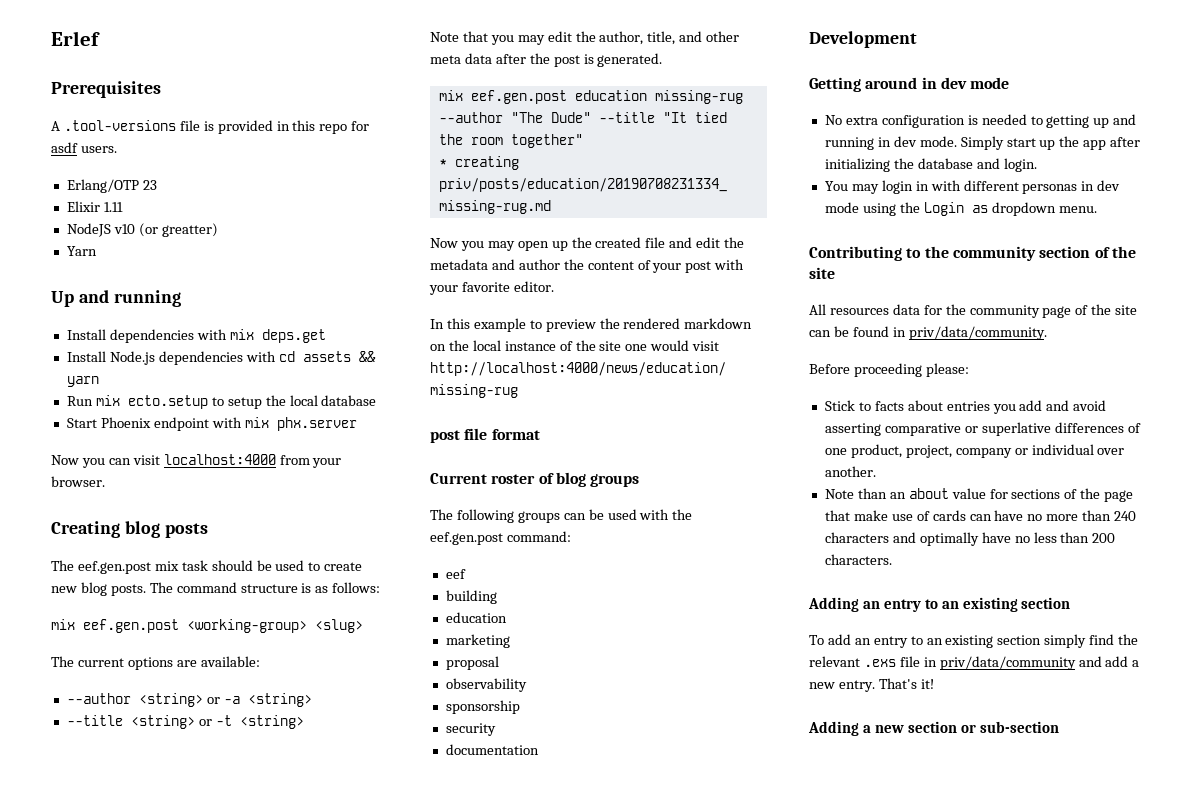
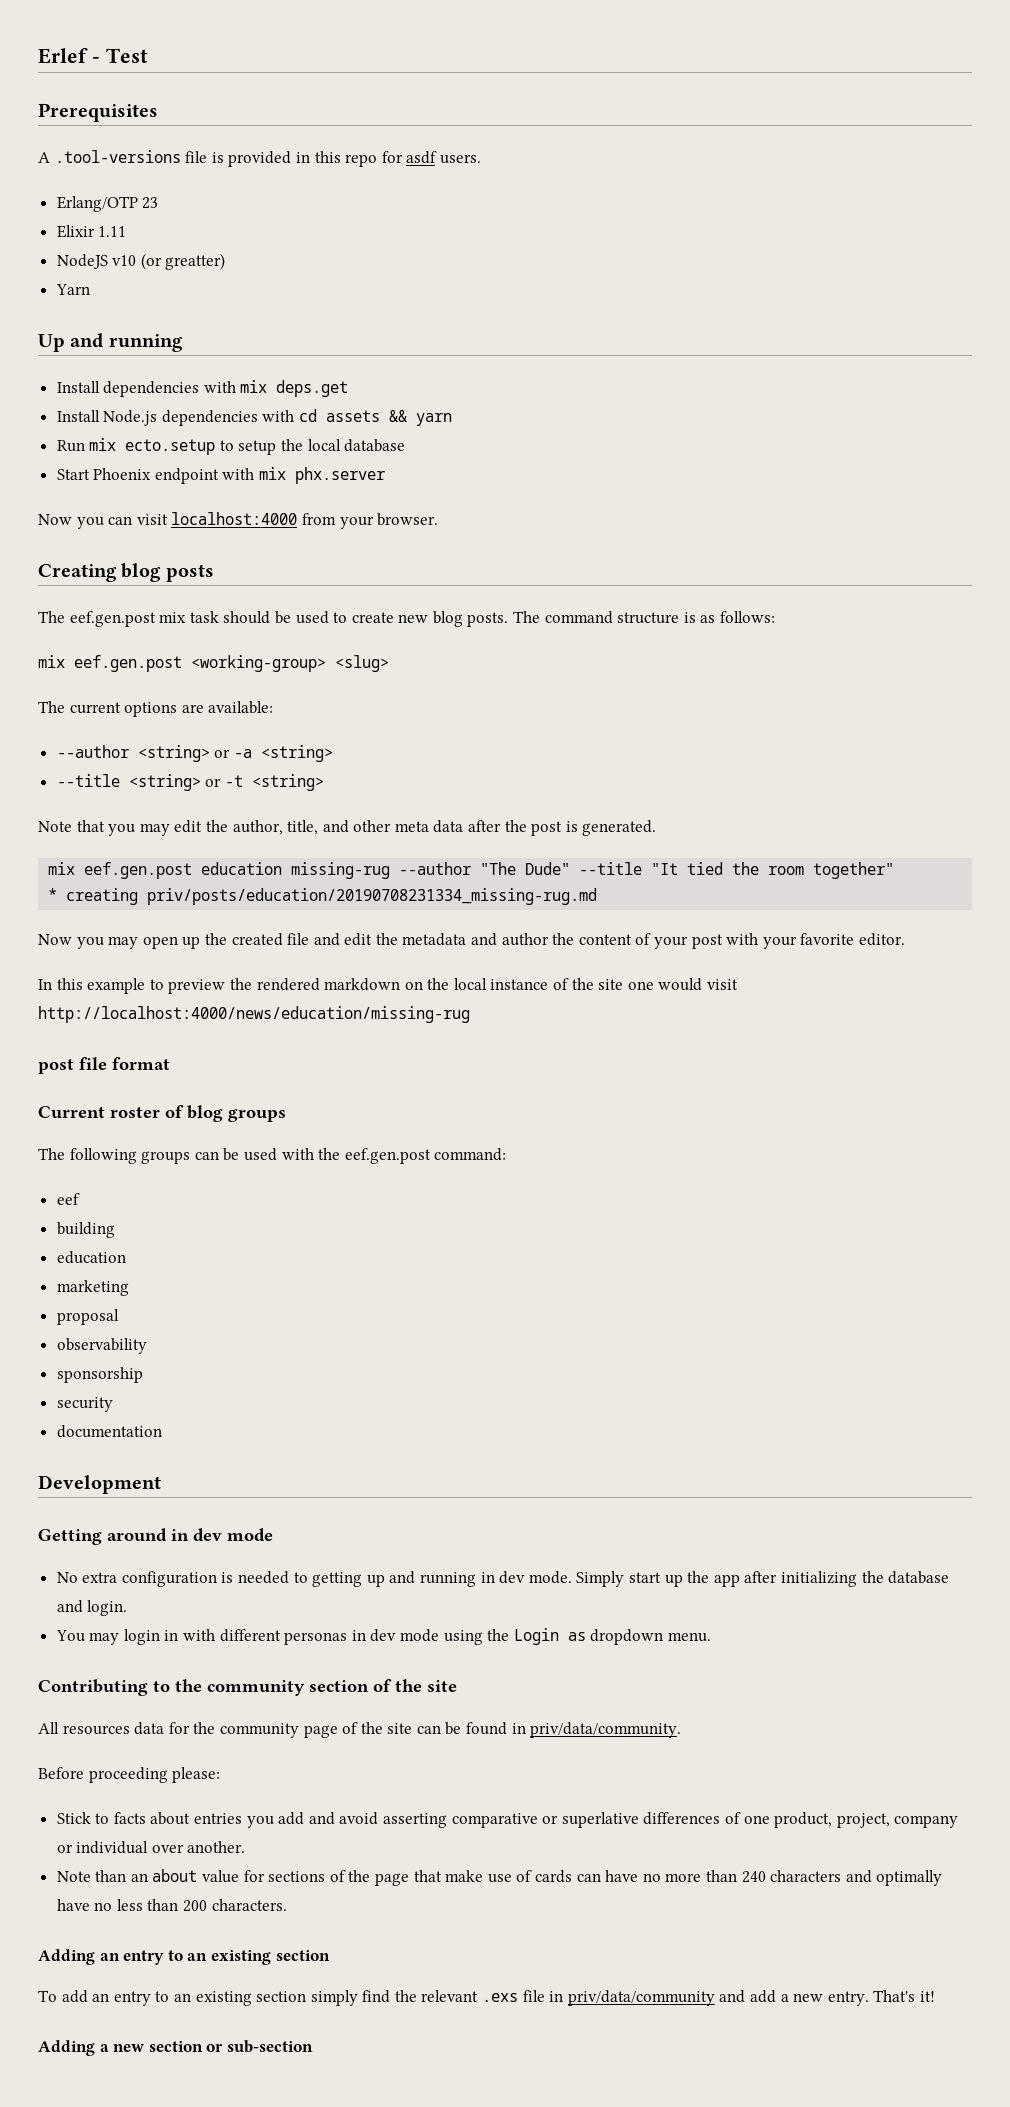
- Erlef
+ Erlef - Test

